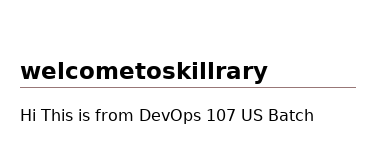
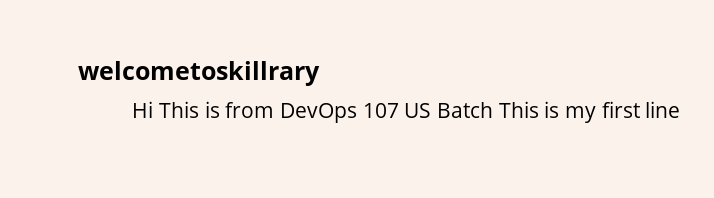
- Hi This is from DevOps 107 US Batch
+ Hi This is from DevOps 107 US Batch This is my first line

